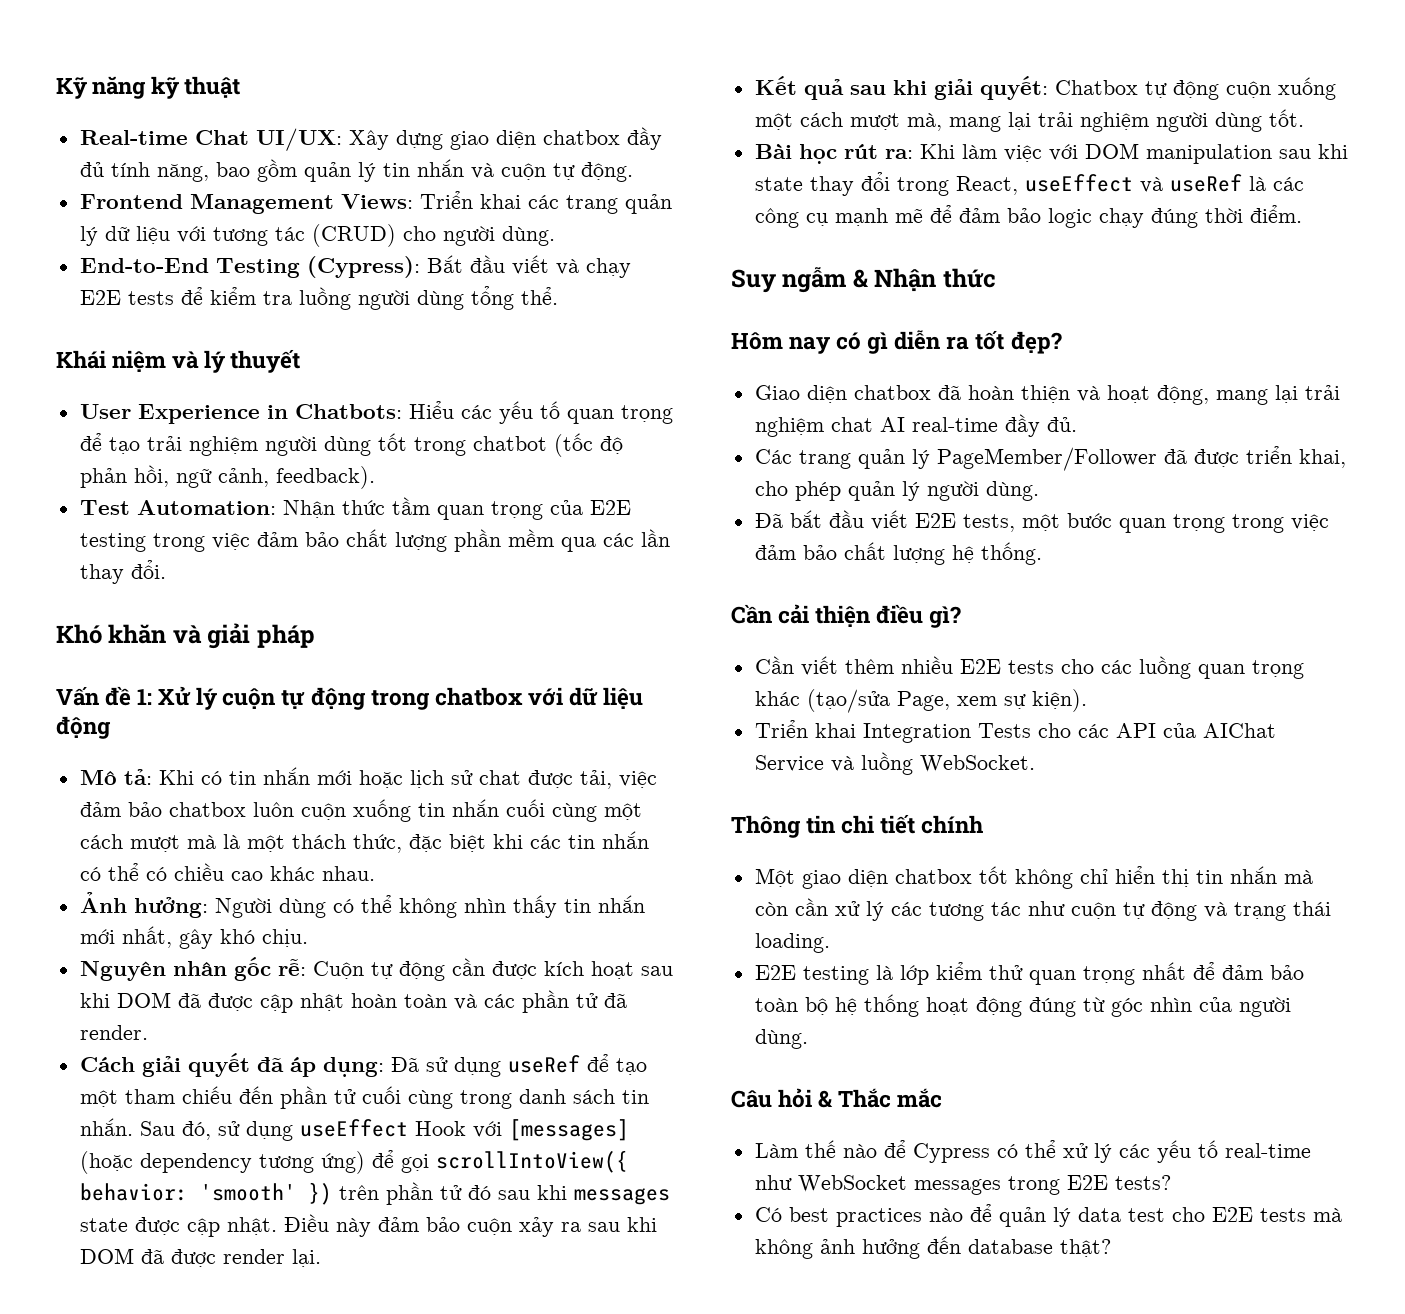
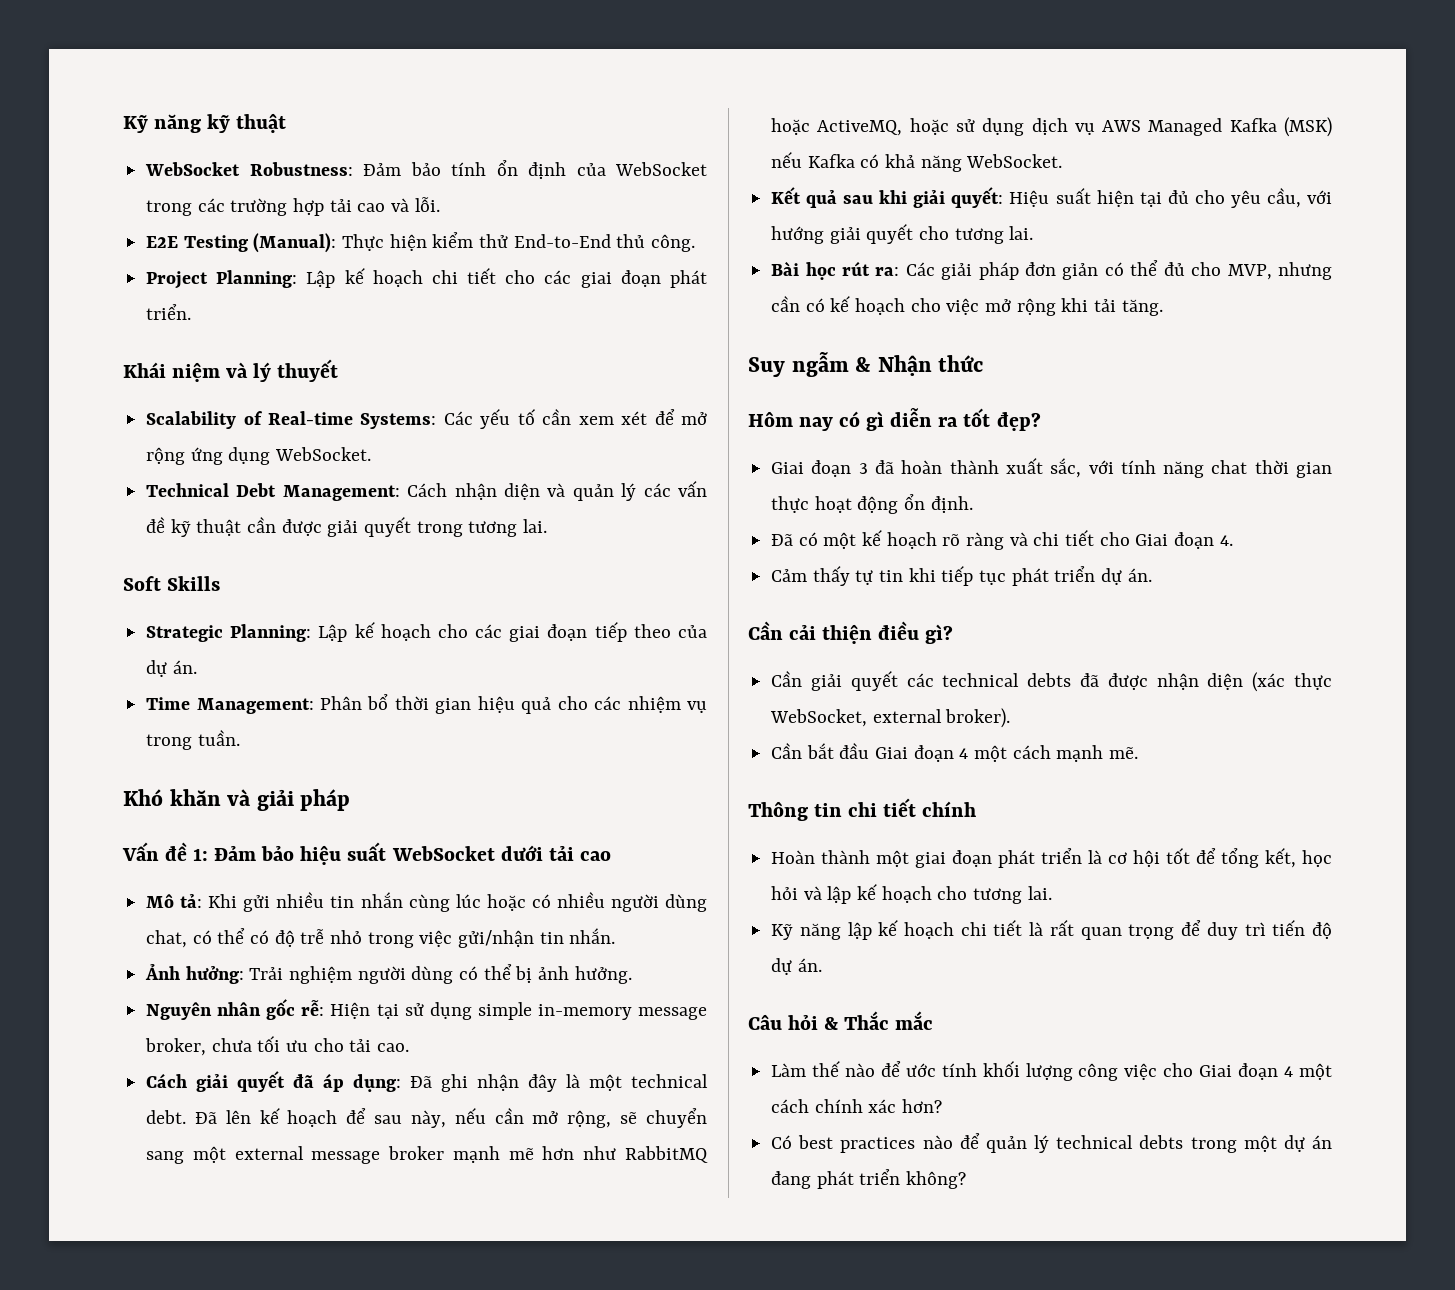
- Real-time Chat UI/UX: Xây dựng giao diện chatbox đầy đủ tính năng, bao gồm quản lý tin nhắn và cuộn tự động.
- Frontend Management Views: Triển khai các trang quản lý dữ liệu với tương tác (CRUD) cho người dùng.
- End-to-End Testing (Cypress): Bắt đầu viết và chạy E2E tests để kiểm tra luồng người dùng tổng thể.
+ WebSocket Robustness: Đảm bảo tính ổn định của WebSocket trong các trường hợp tải cao và lỗi.
+ E2E Testing (Manual): Thực hiện kiểm thử End-to-End thủ công.
+ Project Planning: Lập kế hoạch chi tiết cho các giai đoạn phát triển.
- User Experience in Chatbots: Hiểu các yếu tố quan trọng để tạo trải nghiệm người dùng tốt trong chatbot (tốc độ phản hồi, ngữ cảnh, feedback).
- Test Automation: Nhận thức tầm quan trọng của E2E testing trong việc đảm bảo chất lượng phần mềm qua các lần thay đổi.
+ Scalability of Real-time Systems: Các yếu tố cần xem xét để mở rộng ứng dụng WebSocket.
+ Technical Debt Management: Cách nhận diện và quản lý các vấn đề kỹ thuật cần được giải quyết trong tương lai.
+ Soft Skills
+ Strategic Planning: Lập kế hoạch cho các giai đoạn tiếp theo của dự án.
+ Time Management: Phân bổ thời gian hiệu quả cho các nhiệm vụ trong tuần.
- Vấn đề 1: Xử lý cuộn tự động trong chatbox với dữ liệu động
- Mô tả: Khi có tin nhắn mới hoặc lịch sử chat được tải, việc đảm bảo chatbox luôn cuộn xuống tin nhắn cuối cùng một cách mượt mà là một thách thức, đặc biệt khi các tin nhắn có thể có chiều cao khác nhau.
- Ảnh hưởng: Người dùng có thể không nhìn thấy tin nhắn mới nhất, gây khó chịu.
- Nguyên nhân gốc rễ: Cuộn tự động cần được kích hoạt sau khi DOM đã được cập nhật hoàn toàn và các phần tử đã render.
+ Vấn đề 1: Đảm bảo hiệu suất WebSocket dưới tải cao
+ Mô tả: Khi gửi nhiều tin nhắn cùng lúc hoặc có nhiều người dùng chat, có thể có độ trễ nhỏ trong việc gửi/nhận tin nhắn.
+ Ảnh hưởng: Trải nghiệm người dùng có thể bị ảnh hưởng.
+ Nguyên nhân gốc rễ: Hiện tại sử dụng simple in-memory message broker, chưa tối ưu cho tải cao.
- Cách giải quyết đã áp dụng: Đã sử dụng useRef để tạo một tham chiếu đến phần tử cuối cùng trong danh sách tin nhắn. Sau đó, sử dụng useEffect Hook với [messages] (hoặc dependency tương ứng) để gọi scrollIntoView({ behavior: 'smooth' }) trên phần tử đó sau khi messages state được cập nhật. Điều này đảm bảo cuộn xảy ra sau khi DOM đã được render lại.
+ Cách giải quyết đã áp dụng: Đã ghi nhận đây là một technical debt. Đã lên kế hoạch để sau này, nếu cần mở rộng, sẽ chuyển sang một external message broker mạnh mẽ hơn như RabbitMQ hoặc ActiveMQ, hoặc sử dụng dịch vụ AWS Managed Kafka (MSK) nếu Kafka có khả năng WebSocket.
- Kết quả sau khi giải quyết: Chatbox tự động cuộn xuống một cách mượt mà, mang lại trải nghiệm người dùng tốt.
- Bài học rút ra: Khi làm việc với DOM manipulation sau khi state thay đổi trong React, useEffect và useRef là các công cụ mạnh mẽ để đảm bảo logic chạy đúng thời điểm.
+ Kết quả sau khi giải quyết: Hiệu suất hiện tại đủ cho yêu cầu, với hướng giải quyết cho tương lai.
+ Bài học rút ra: Các giải pháp đơn giản có thể đủ cho MVP, nhưng cần có kế hoạch cho việc mở rộng khi tải tăng.
- Giao diện chatbox đã hoàn thiện và hoạt động, mang lại trải nghiệm chat AI real-time đầy đủ.
- Các trang quản lý PageMember/Follower đã được triển khai, cho phép quản lý người dùng.
- Đã bắt đầu viết E2E tests, một bước quan trọng trong việc đảm bảo chất lượng hệ thống.
+ Giai đoạn 3 đã hoàn thành xuất sắc, với tính năng chat thời gian thực hoạt động ổn định.
+ Đã có một kế hoạch rõ ràng và chi tiết cho Giai đoạn 4.
+ Cảm thấy tự tin khi tiếp tục phát triển dự án.
- Cần viết thêm nhiều E2E tests cho các luồng quan trọng khác (tạo/sửa Page, xem sự kiện).
- Triển khai Integration Tests cho các API của AIChat Service và luồng WebSocket.
+ Cần giải quyết các technical debts đã được nhận diện (xác thực WebSocket, external broker).
+ Cần bắt đầu Giai đoạn 4 một cách mạnh mẽ.
- Một giao diện chatbox tốt không chỉ hiển thị tin nhắn mà còn cần xử lý các tương tác như cuộn tự động và trạng thái loading.
- E2E testing là lớp kiểm thử quan trọng nhất để đảm bảo toàn bộ hệ thống hoạt động đúng từ góc nhìn của người dùng.
+ Hoàn thành một giai đoạn phát triển là cơ hội tốt để tổng kết, học hỏi và lập kế hoạch cho tương lai.
+ Kỹ năng lập kế hoạch chi tiết là rất quan trọng để duy trì tiến độ dự án.
- Làm thế nào để Cypress có thể xử lý các yếu tố real-time như WebSocket messages trong E2E tests?
+ Làm thế nào để ước tính khối lượng công việc cho Giai đoạn 4 một cách chính xác hơn?
- Có best practices nào để quản lý data test cho E2E tests mà không ảnh hưởng đến database thật?
+ Có best practices nào để quản lý technical debts trong một dự án đang phát triển không?

